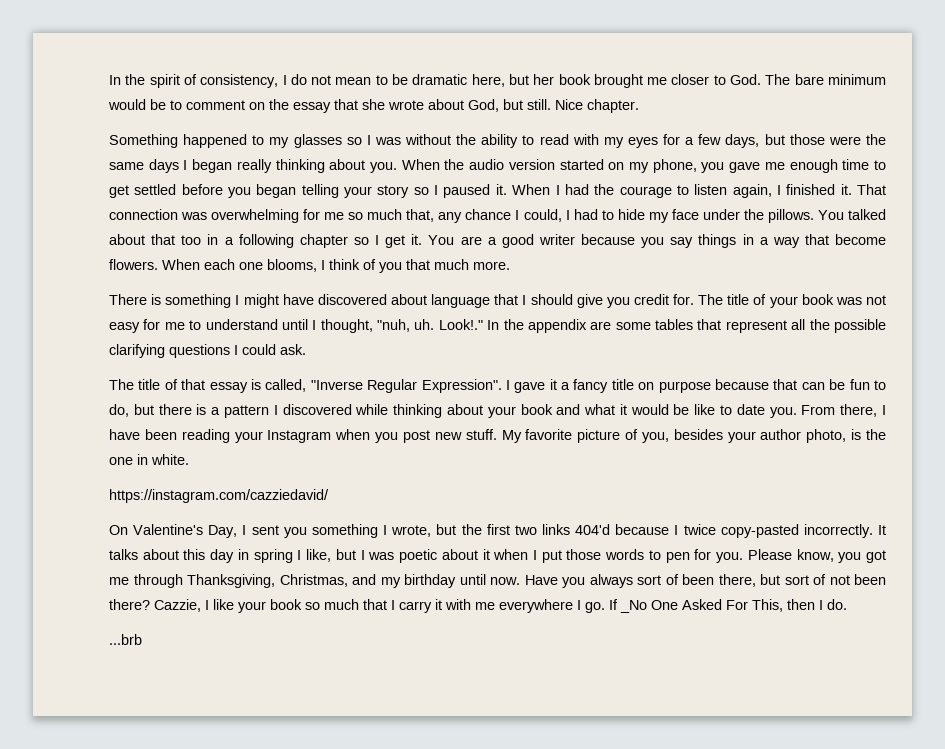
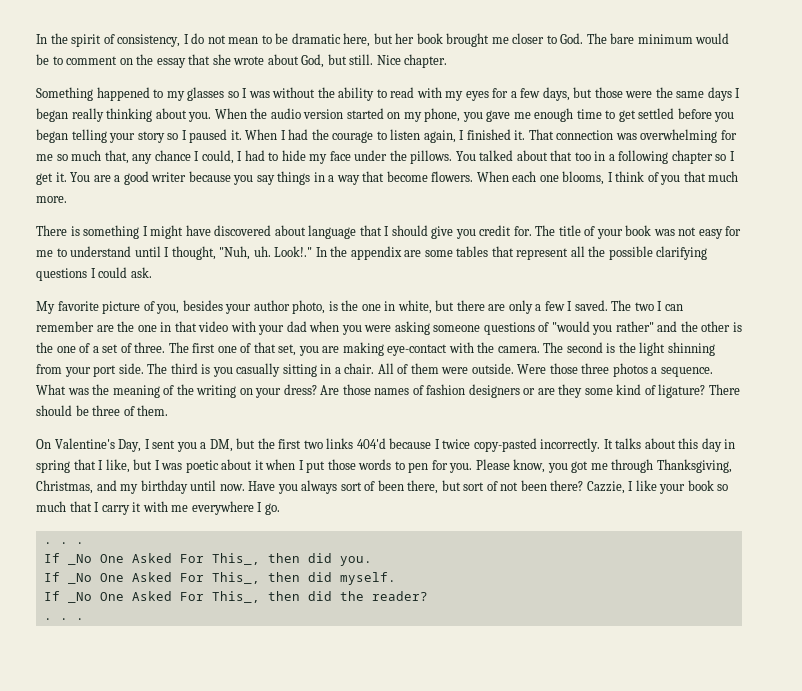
- The title of your book was not easy for me to understand until I thought, "nuh, uh.
+ The title of your book was not easy for me to understand until I thought, "Nuh, uh.
- The title of that essay is called, "Inverse Regular Expression". I gave it a fancy title on purpose because that can be fun to do, but there is a pattern I discovered while thinking about your book and what it would be like to date you. From there, I have been reading your Instagram when you post new stuff. My favorite picture of you, besides your author photo, is the one in white.
- https://instagram.com/cazziedavid/
+ My favorite picture of you, besides your author photo, is the one in white, but there are only a few I saved. The two I can remember are the one in that video with your dad when you were asking someone questions of "would you rather" and the other is the one of a set of three. The first one of that set, you are making eye-contact with the camera. The second is the light shinning from your port side. The third is you casually sitting in a chair. All of them were outside. Were those three photos a sequence. What was the meaning of the writing on your dress? Are those names of fashion designers or are they some kind of ligature? There should be three of them.
- On Valentine's Day, I sent you something I wrote, but the first two links 404'd because I twice copy-pasted incorrectly.
+ On Valentine's Day, I sent you a DM, but the first two links 404'd because I twice copy-pasted incorrectly.
- It talks about this day in spring I like, but I was poetic about it when I put those words to pen for you.
+ It talks about this day in spring that I like, but I was poetic about it when I put those words to pen for you.
- Cazzie, I like your book so much that I carry it with me everywhere I go. If _No One Asked For This, then I do.
- ...brb
+ Cazzie, I like your book so much that I carry it with me everywhere I go.
+ . . .
+ If _No One Asked For This_, then did you.
+ If _No One Asked For This_, then did myself.
+ If _No One Asked For This_, then did the reader?
+ . . .

